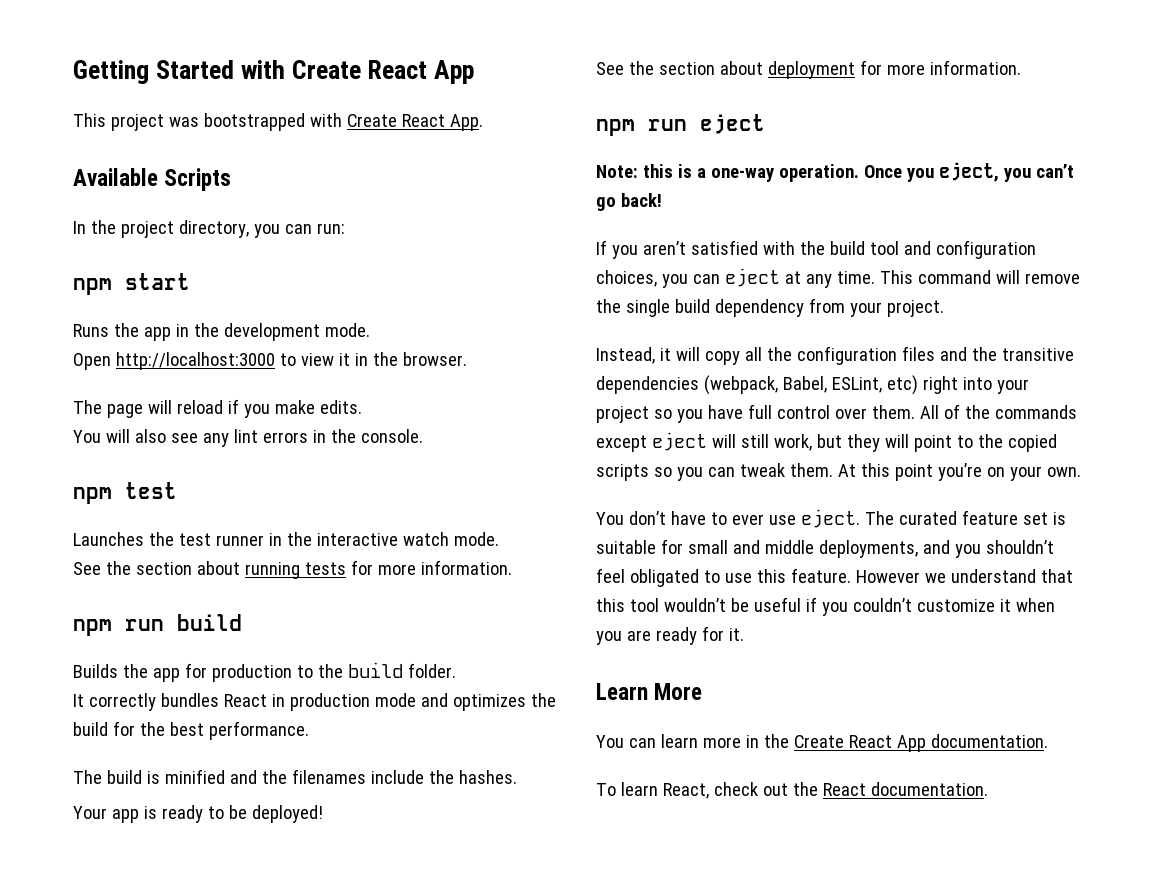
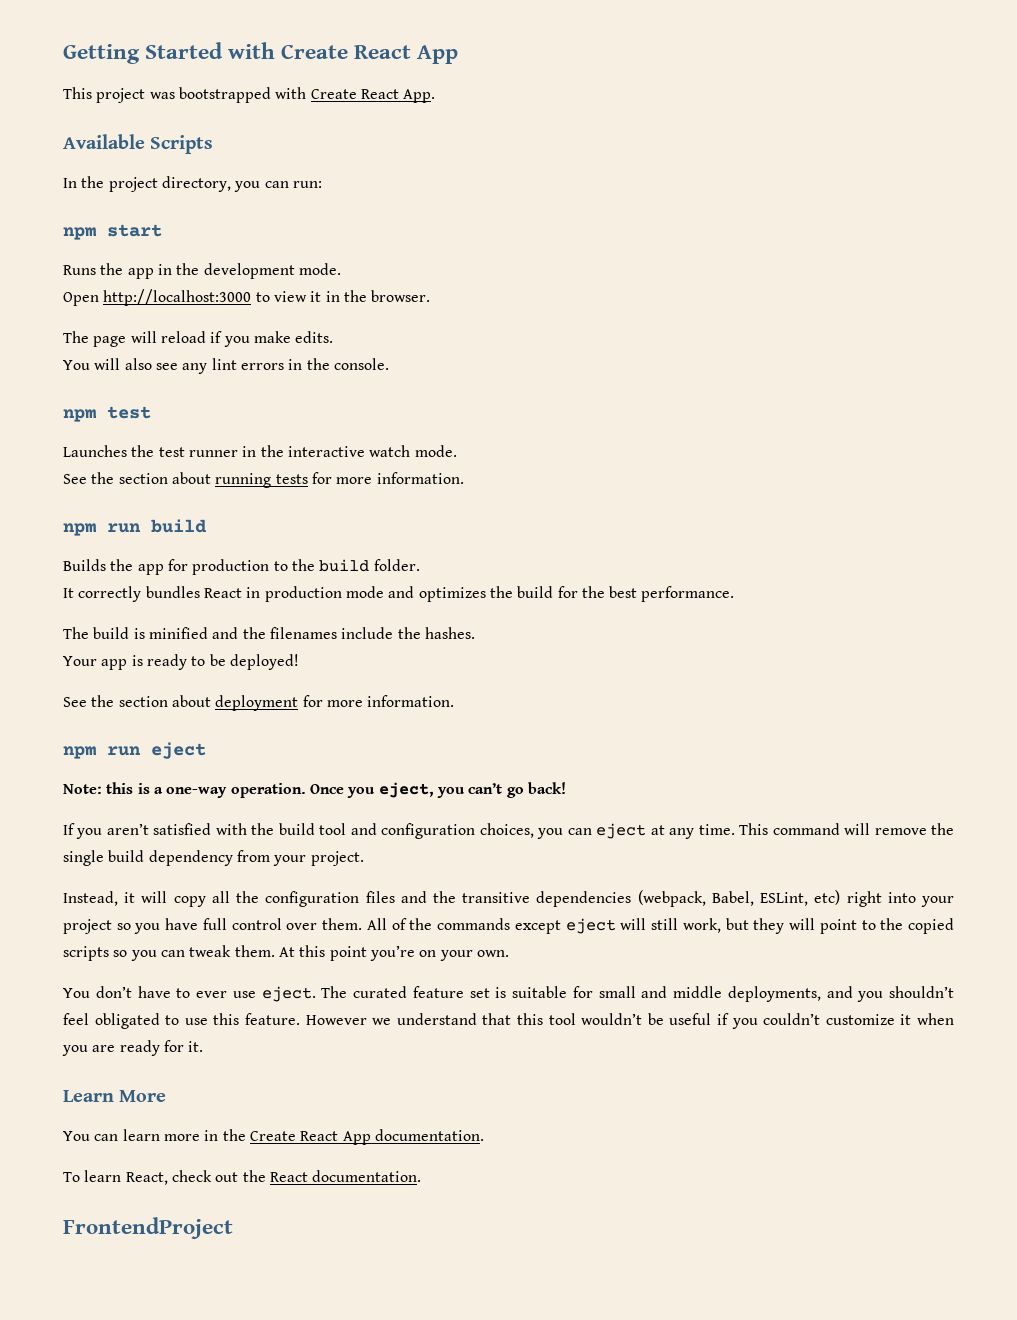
+ FrontendProject

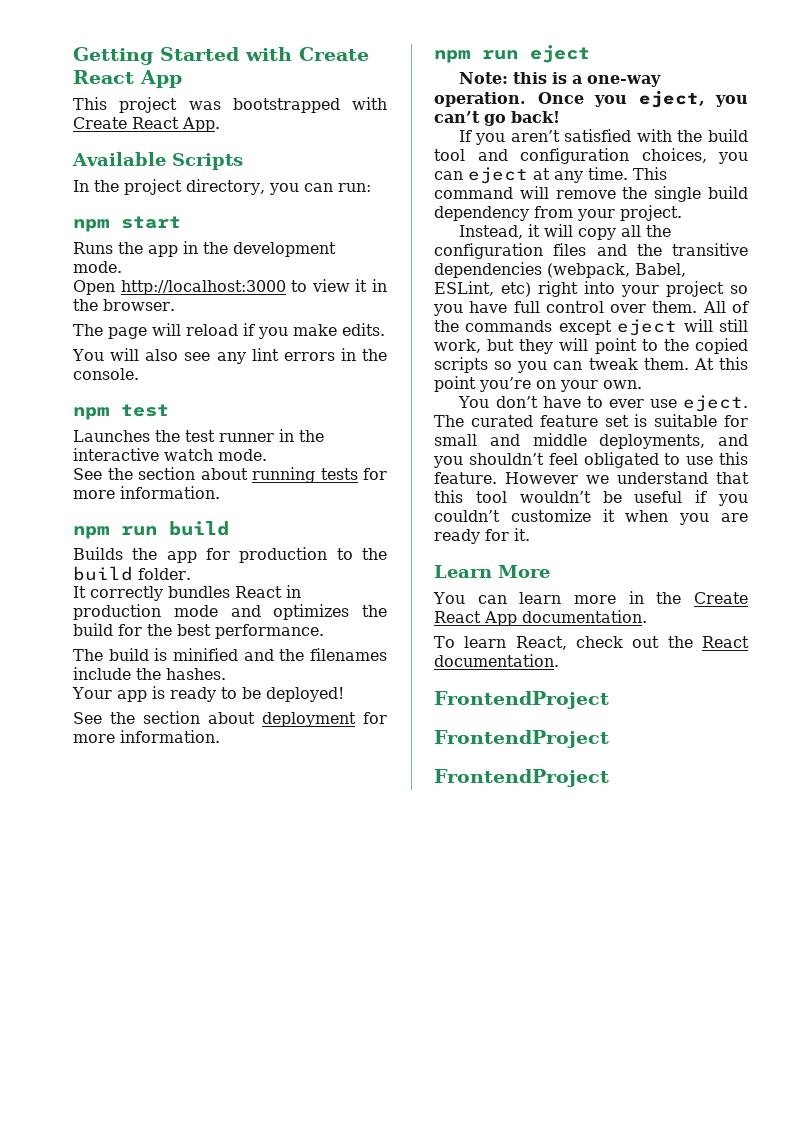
  To learn React, check out the React documentation.
+ FrontendProject
+ FrontendProject

